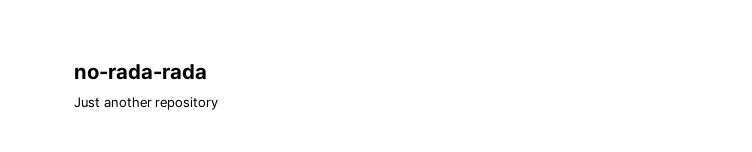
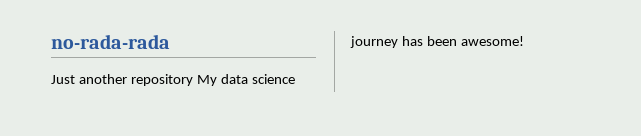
- Just another repository
+ Just another repository My data science journey has been awesome!

